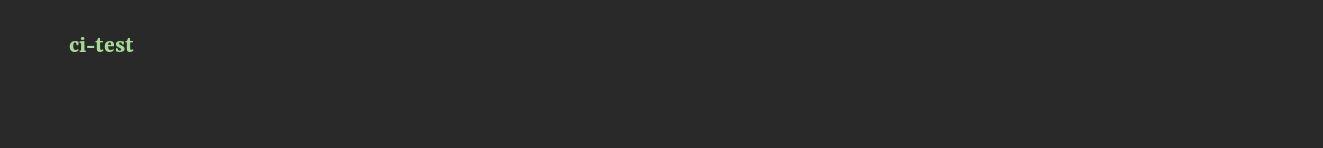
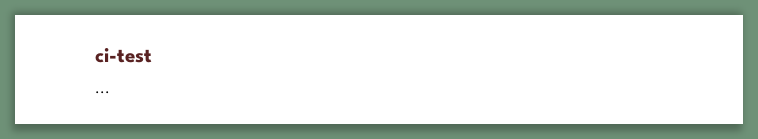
+ ...

